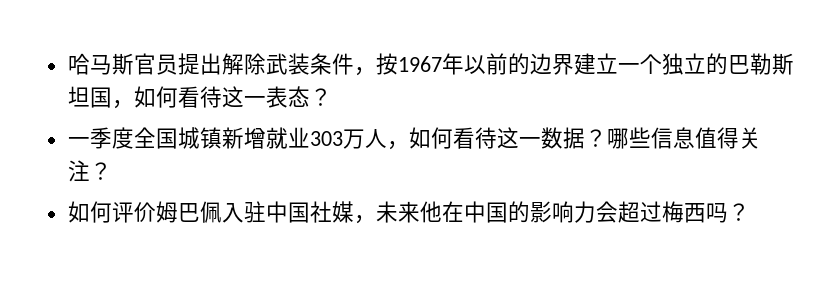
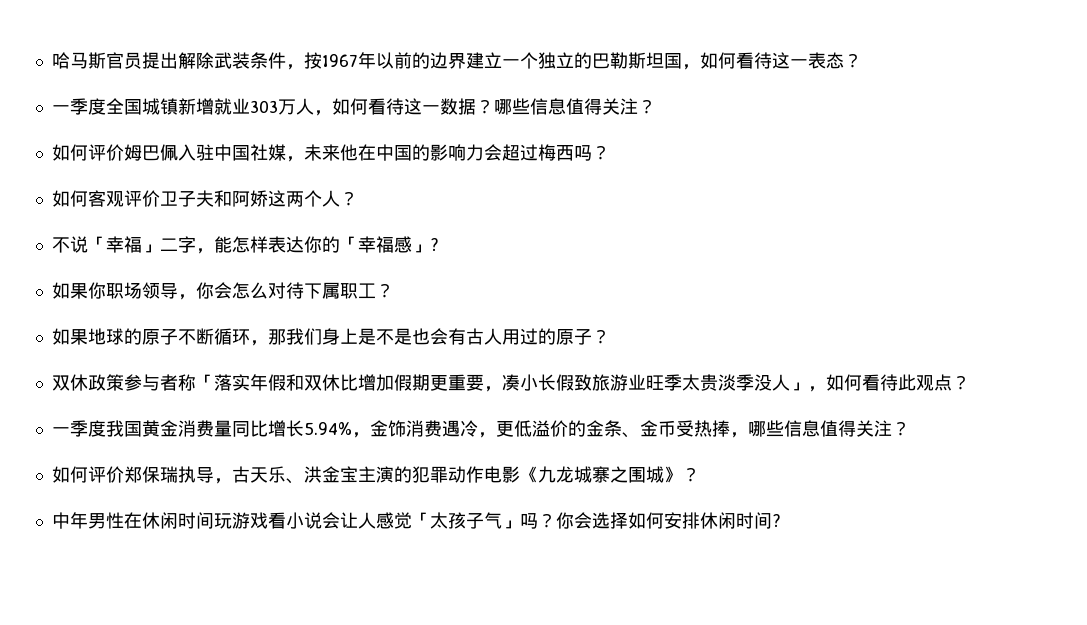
+ 如何客观评价卫子夫和阿娇这两个人？
+ 不说「幸福」二字，能怎样表达你的「幸福感」?
+ 如果你职场领导，你会怎么对待下属职工？
+ 如果地球的原子不断循环，那我们身上是不是也会有古人用过的原子？
+ 双休政策参与者称「落实年假和双休比增加假期更重要，凑小长假致旅游业旺季太贵淡季没人」，如何看待此观点？
+ 一季度我国黄金消费量同比增长5.94%，金饰消费遇冷，更低溢价的金条、金币受热捧，哪些信息值得关注？
+ 如何评价郑保瑞执导，古天乐、洪金宝主演的犯罪动作电影《九龙城寨之围城》？
+ 中年男性在休闲时间玩游戏看小说会让人感觉「太孩子气」吗？你会选择如何安排休闲时间?

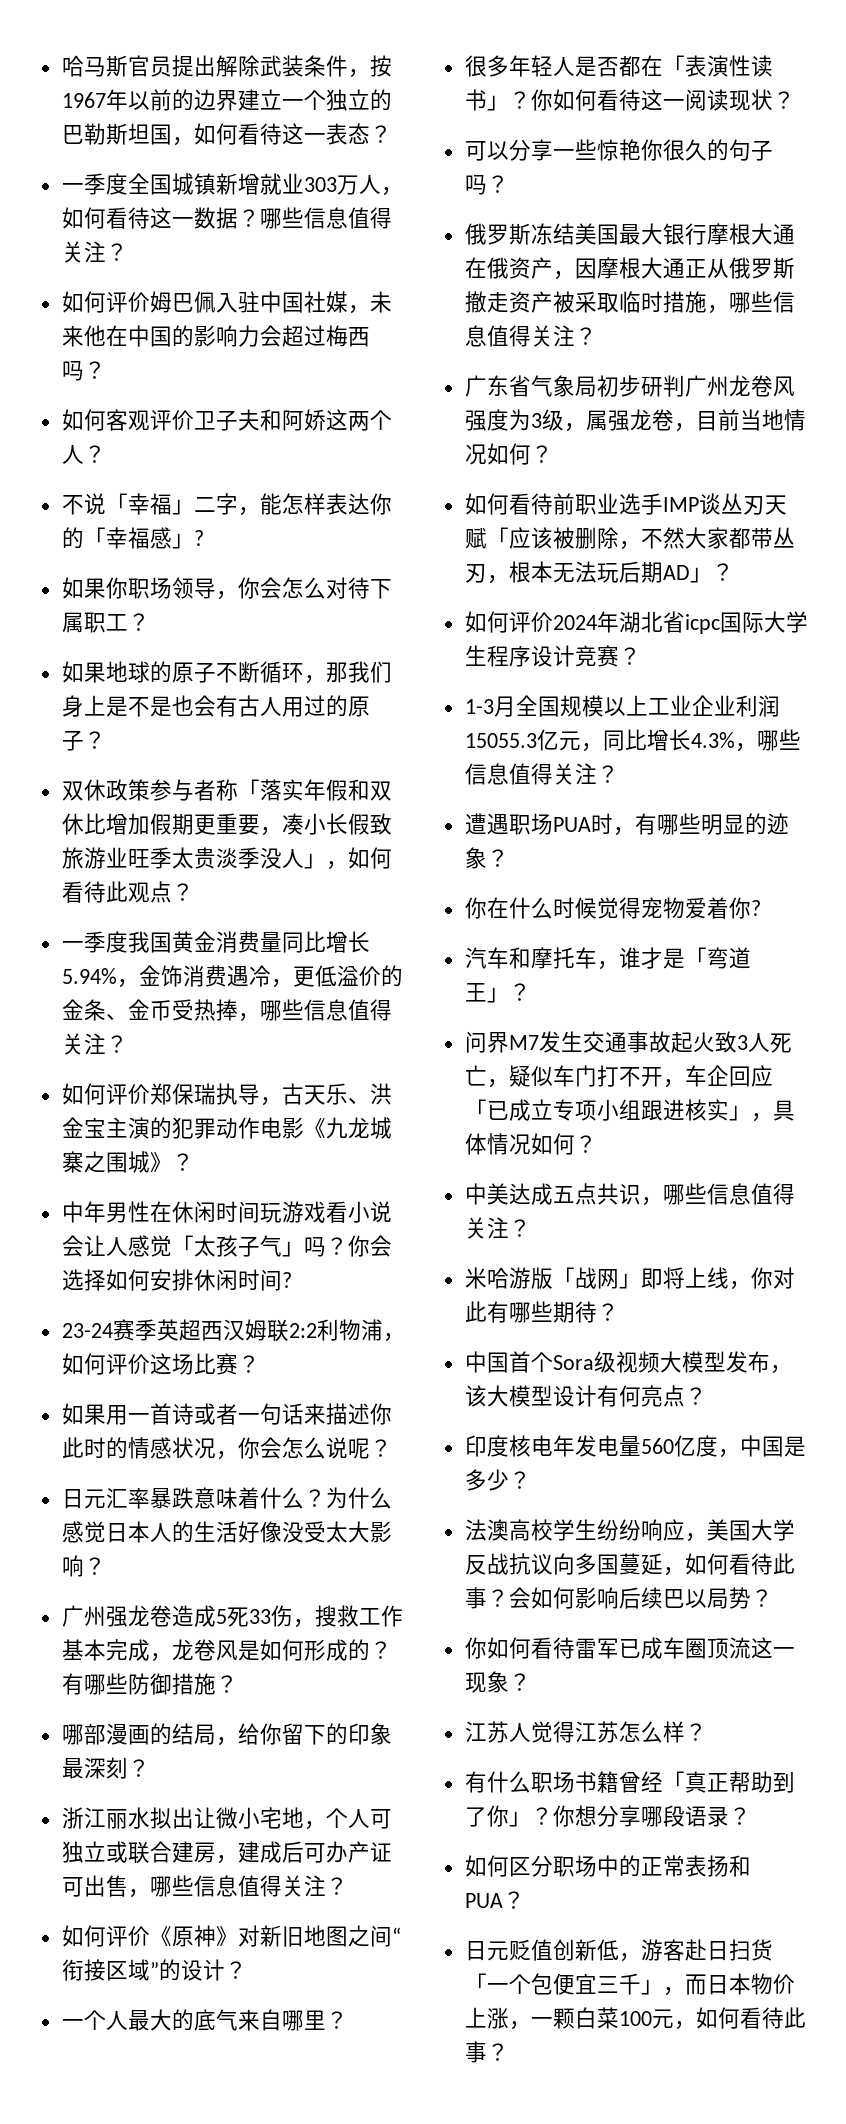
+ 23-24赛季英超西汉姆联2:2利物浦，如何评价这场比赛？
+ 如果用一首诗或者一句话来描述你此时的情感状况，你会怎么说呢？
+ 日元汇率暴跌意味着什么？为什么感觉日本人的生活好像没受太大影响？
+ 广州强龙卷造成5死33伤，搜救工作基本完成，龙卷风是如何形成的？有哪些防御措施？
+ 哪部漫画的结局，给你留下的印象最深刻？
+ 浙江丽水拟出让微小宅地，个人可独立或联合建房，建成后可办产证可出售，哪些信息值得关注？
+ 如何评价《原神》对新旧地图之间“衔接区域”的设计？
+ 一个人最大的底气来自哪里？
+ 很多年轻人是否都在「表演性读书」？你如何看待这一阅读现状？
+ 可以分享一些惊艳你很久的句子吗？
+ 俄罗斯冻结美国最大银行摩根大通在俄资产，因摩根大通正从俄罗斯撤走资产被采取临时措施，哪些信息值得关注？
+ 广东省气象局初步研判广州龙卷风强度为3级，属强龙卷，目前当地情况如何？
+ 如何看待前职业选手IMP谈丛刃天赋「应该被删除，不然大家都带丛刃，根本无法玩后期AD」？
+ 如何评价2024年湖北省icpc国际大学生程序设计竞赛？
+ 1-3月全国规模以上工业企业利润15055.3亿元，同比增长4.3%，哪些信息值得关注？
+ 遭遇职场PUA时，有哪些明显的迹象？
+ 你在什么时候觉得宠物爱着你?
+ 汽车和摩托车，谁才是「弯道王」？
+ 问界M7发生交通事故起火致3人死亡，疑似车门打不开，车企回应「已成立专项小组跟进核实」，具体情况如何？
+ 中美达成五点共识，哪些信息值得关注？
+ 米哈游版「战网」即将上线，你对此有哪些期待？
+ 中国首个Sora级视频大模型发布，该大模型设计有何亮点？
+ 印度核电年发电量560亿度，中国是多少？
+ 法澳高校学生纷纷响应，美国大学反战抗议向多国蔓延，如何看待此事？会如何影响后续巴以局势？
+ 你如何看待雷军已成车圈顶流这一现象？
+ 江苏人觉得江苏怎么样？
+ 有什么职场书籍曾经「真正帮助到了你」？你想分享哪段语录？
+ 如何区分职场中的正常表扬和PUA？
+ 日元贬值创新低，游客赴日扫货「一个包便宜三千」，而日本物价上涨，一颗白菜100元，如何看待此事？

